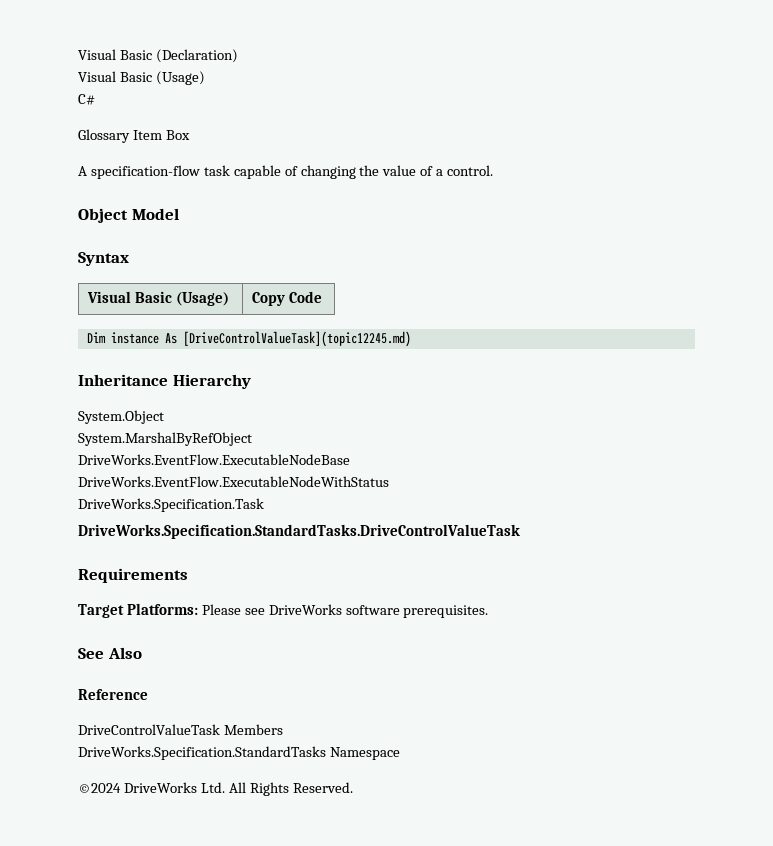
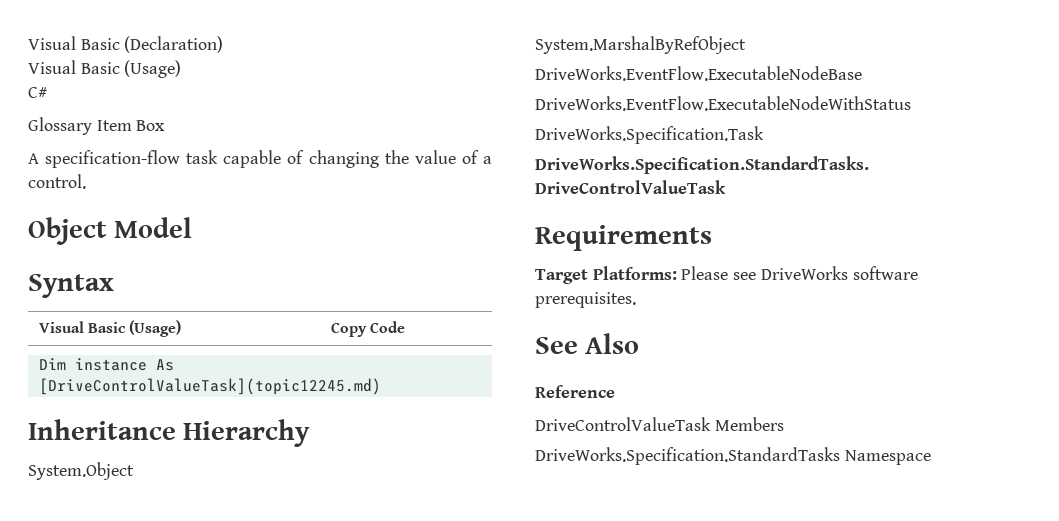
- ©2024 DriveWorks Ltd. All Rights Reserved.

